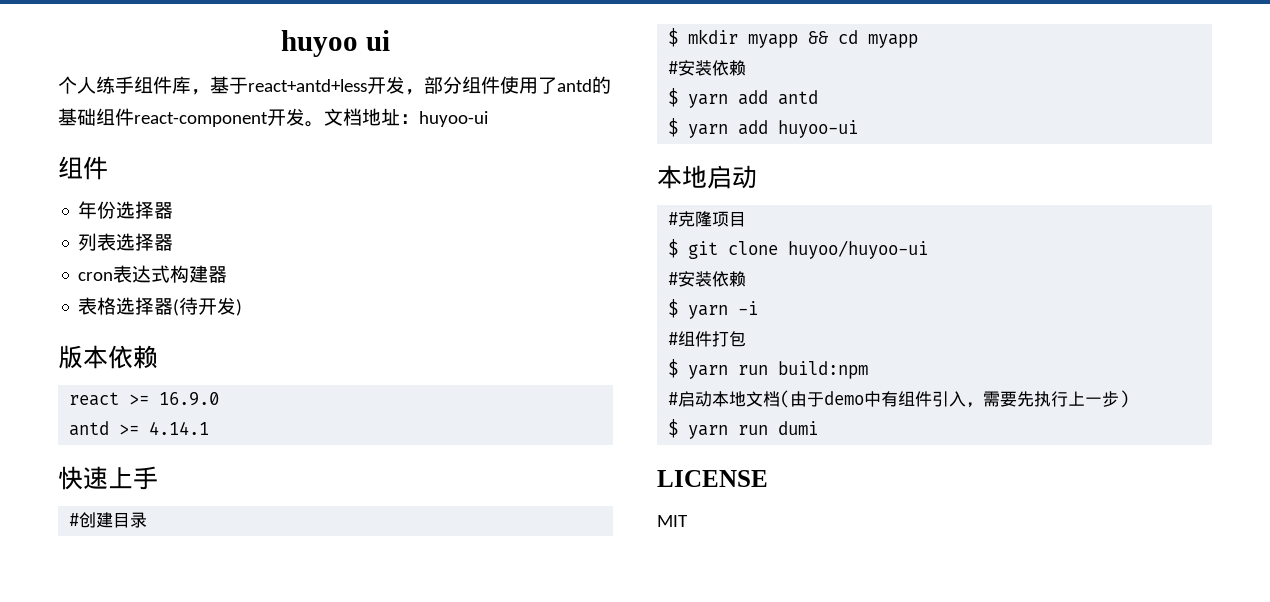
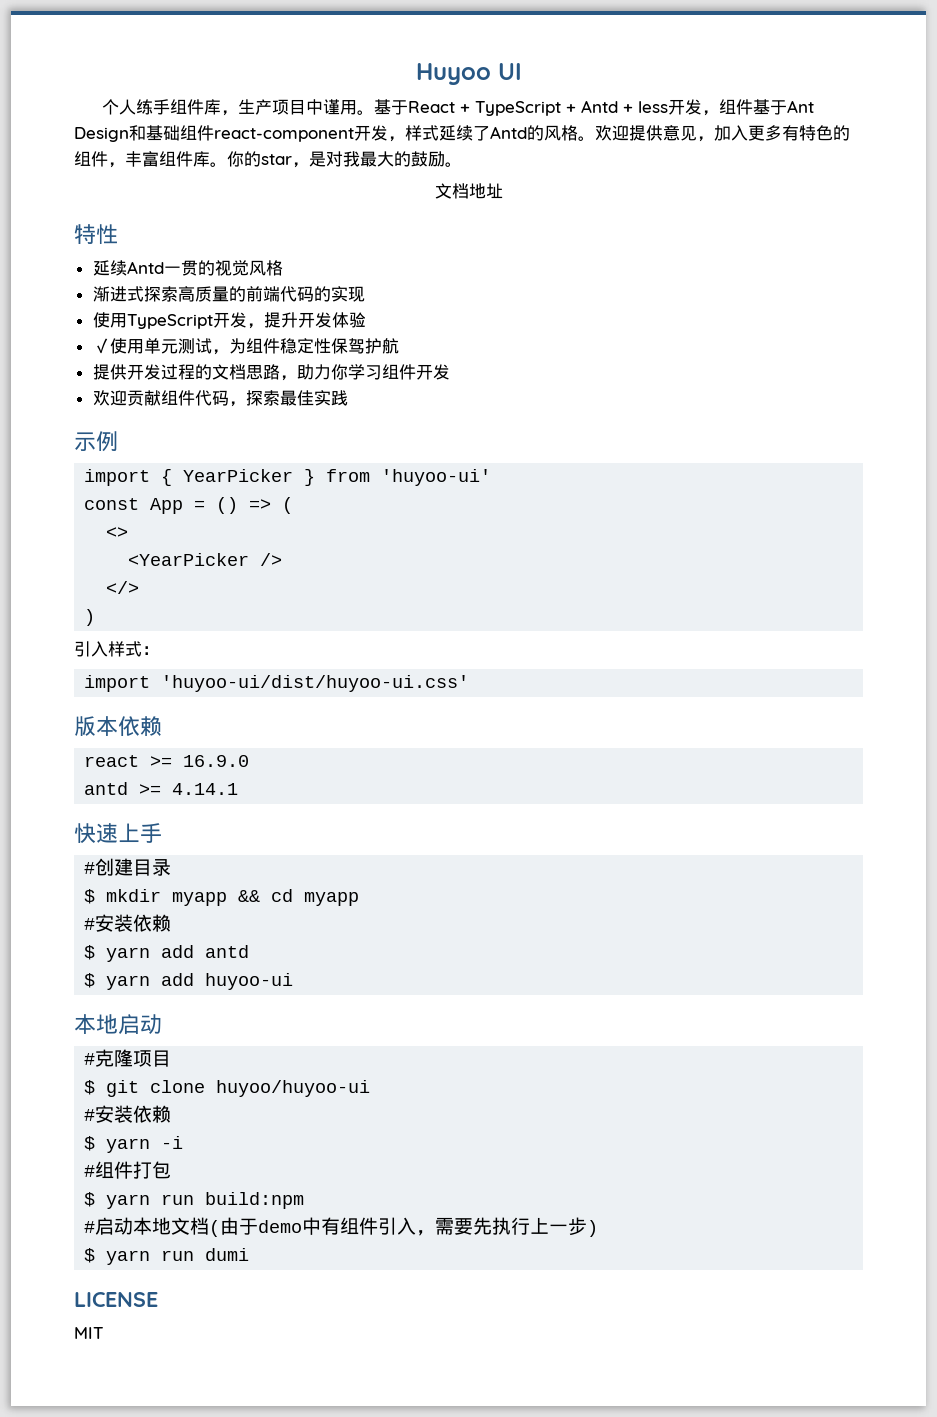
- huyoo ui
+ Huyoo UI
- 个人练手组件库，基于react+antd+less开发，部分组件使用了antd的基础组件react-component开发。文档地址：huyoo-ui
- 组件
- 年份选择器
- 列表选择器
- cron表达式构建器
- 表格选择器(待开发)
+ 个人练手组件库，生产项目中谨用。基于React + TypeScript + Antd + less开发，组件基于Ant Design和基础组件react-component开发，样式延续了Antd的风格。欢迎提供意见，加入更多有特色的组件，丰富组件库。你的star，是对我最大的鼓励。
+ 文档地址
+ 特性
+ 延续Antd一贯的视觉风格
+ 渐进式探索高质量的前端代码的实现
+ 使用TypeScript开发，提升开发体验
+ ✓使用单元测试，为组件稳定性保驾护航
+ 提供开发过程的文档思路，助力你学习组件开发
+ 欢迎贡献组件代码，探索最佳实践
+ 示例
+ import { YearPicker } from 'huyoo-ui'
+ const App = () => (
+ <>
+ <YearPicker />
+ </>
+ )
+ 引入样式：
+ import 'huyoo-ui/dist/huyoo-ui.css'

